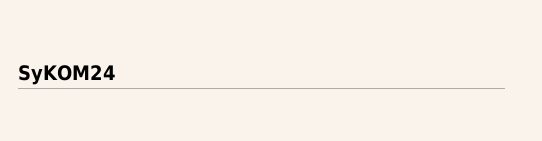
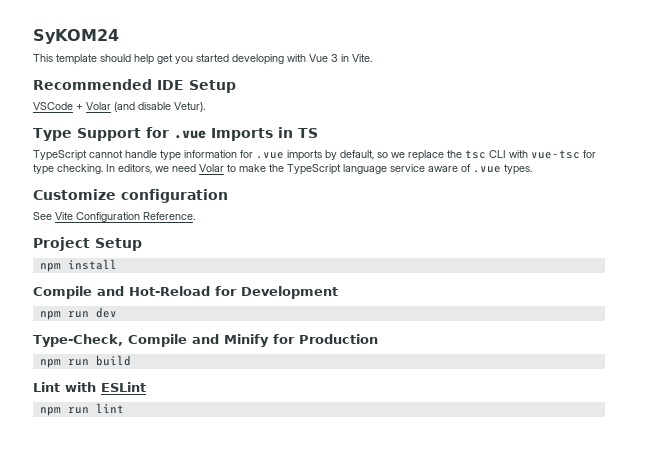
+ This template should help get you started developing with Vue 3 in Vite.
+ Recommended IDE Setup
+ VSCode + Volar (and disable Vetur).
+ Type Support for .vue Imports in TS
+ TypeScript cannot handle type information for .vue imports by default, so we replace the tsc CLI with vue-tsc for type checking. In editors, we need Volar to make the TypeScript language service aware of .vue types.
+ Customize configuration
+ See Vite Configuration Reference.
+ Project Setup
+ npm install
+ Compile and Hot-Reload for Development
+ npm run dev
+ Type-Check, Compile and Minify for Production
+ npm run build
+ Lint with ESLint
+ npm run lint

